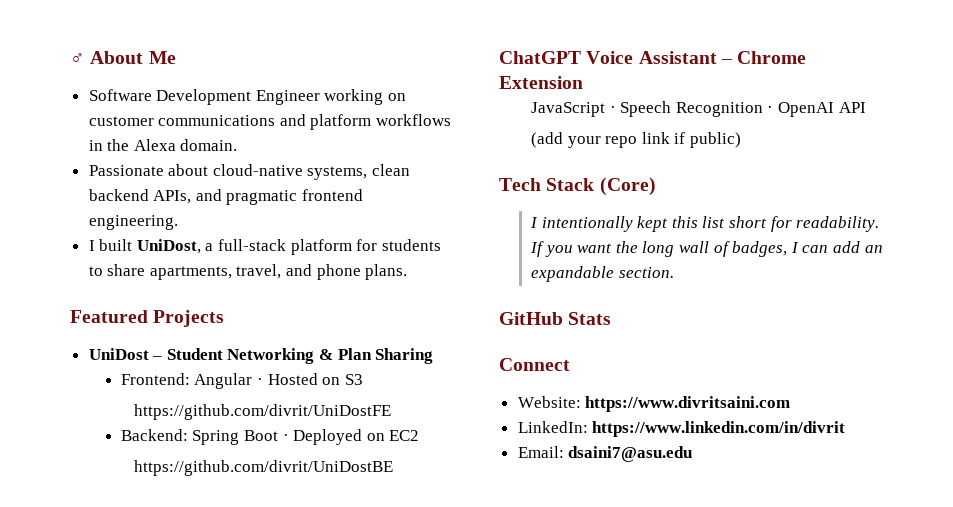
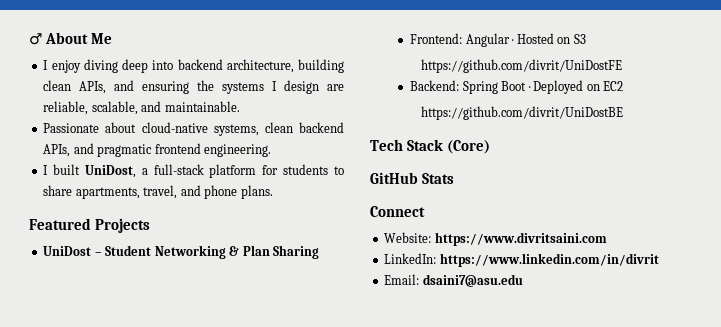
- Software Development Engineer working on customer communications and platform workflows in the Alexa domain.
+ I enjoy diving deep into backend architecture, building clean APIs, and ensuring the systems I design are reliable, scalable, and maintainable.
- ChatGPT Voice Assistant – Chrome Extension
- JavaScript · Speech Recognition · OpenAI API
- (add your repo link if public)
  Tech Stack (Core)
- I intentionally kept this list short for readability. If you want the long wall of badges, I can add an expandable section.

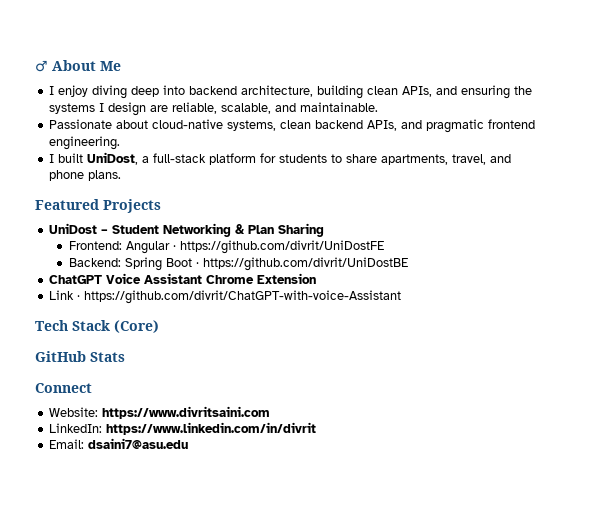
- Frontend: Angular · Hosted on S3
- https://github.com/divrit/UniDostFE
+ Frontend: Angular · https://github.com/divrit/UniDostFE
- Backend: Spring Boot · Deployed on EC2
- https://github.com/divrit/UniDostBE
+ Backend: Spring Boot · https://github.com/divrit/UniDostBE
+ ChatGPT Voice Assistant Chrome Extension
+ Link · https://github.com/divrit/ChatGPT-with-voice-Assistant

